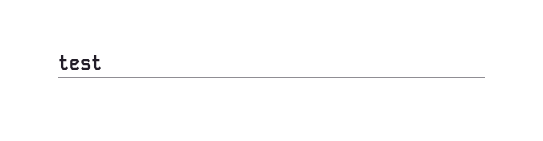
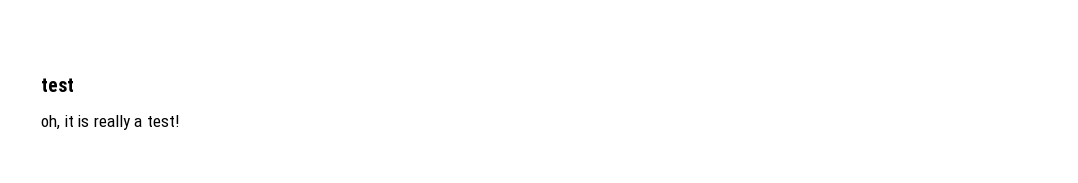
+ oh, it is really a test!

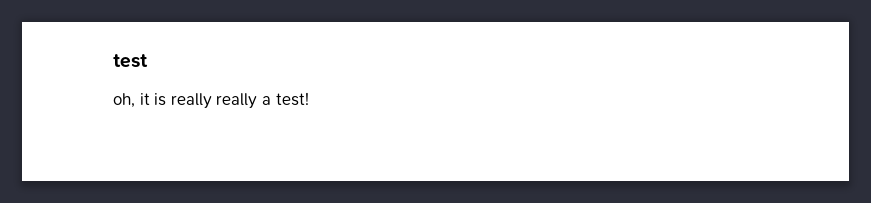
- oh, it is really a test!
+ oh, it is really really a test!

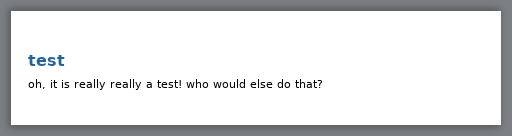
- oh, it is really really a test!
+ oh, it is really really a test! who would else do that?

